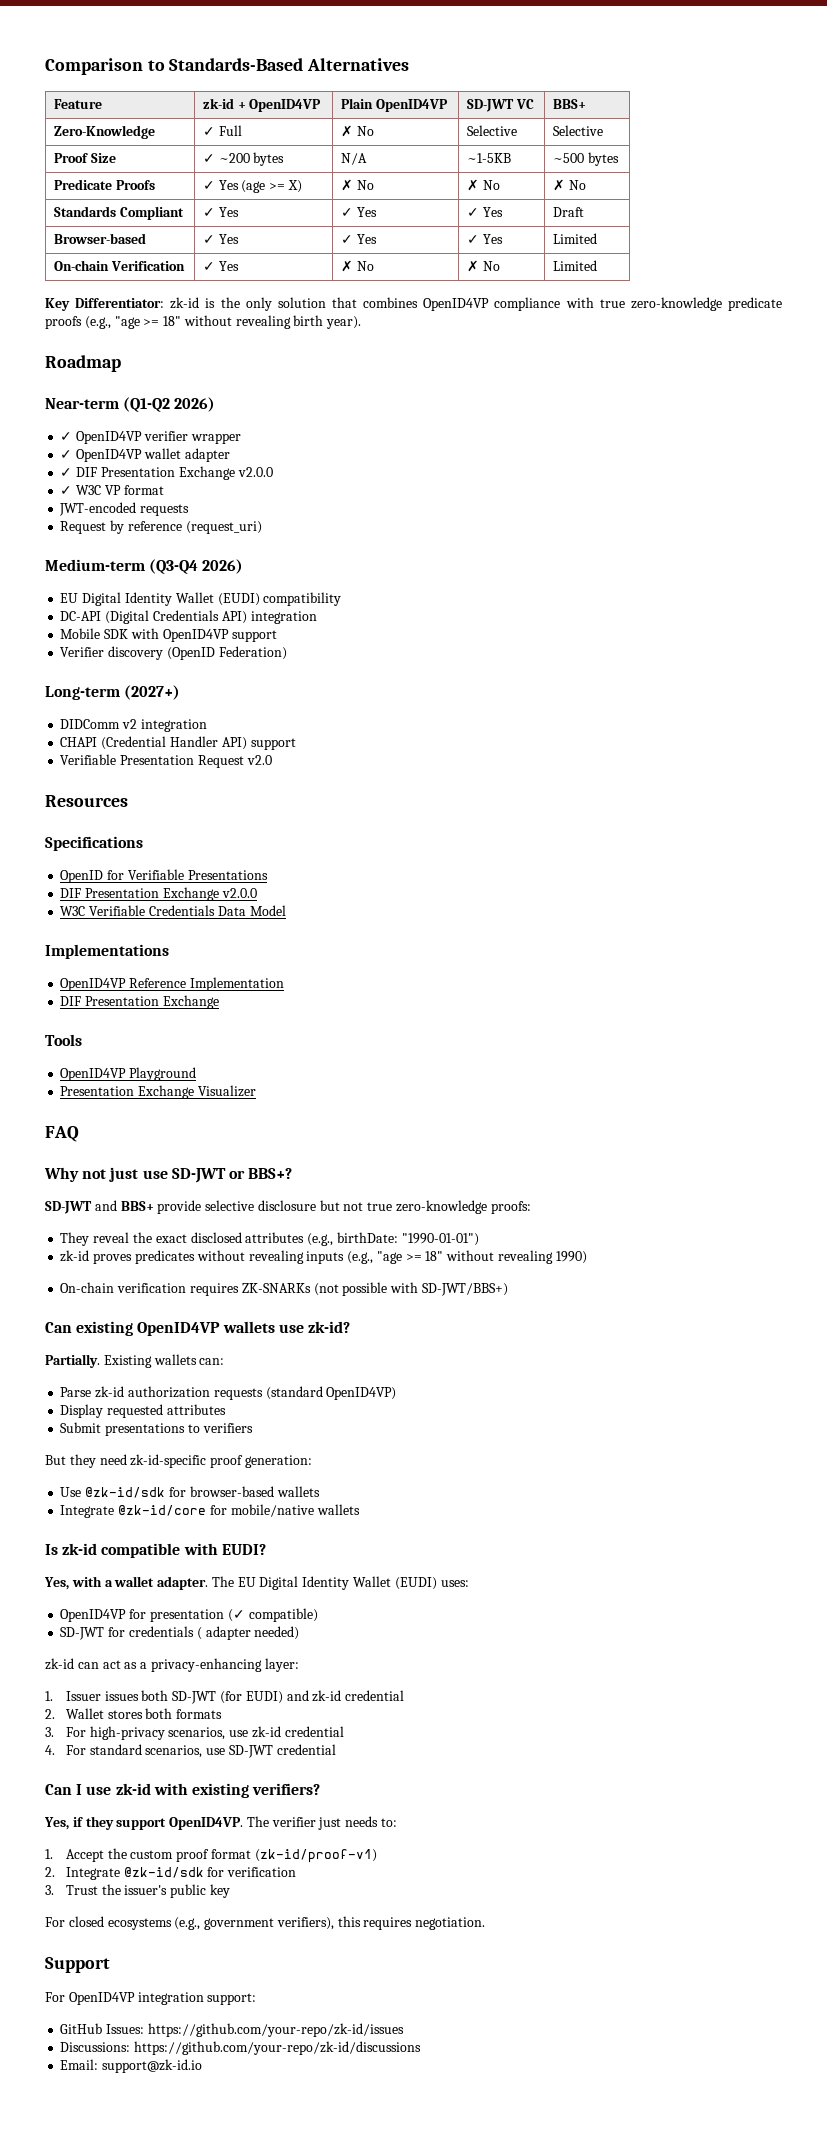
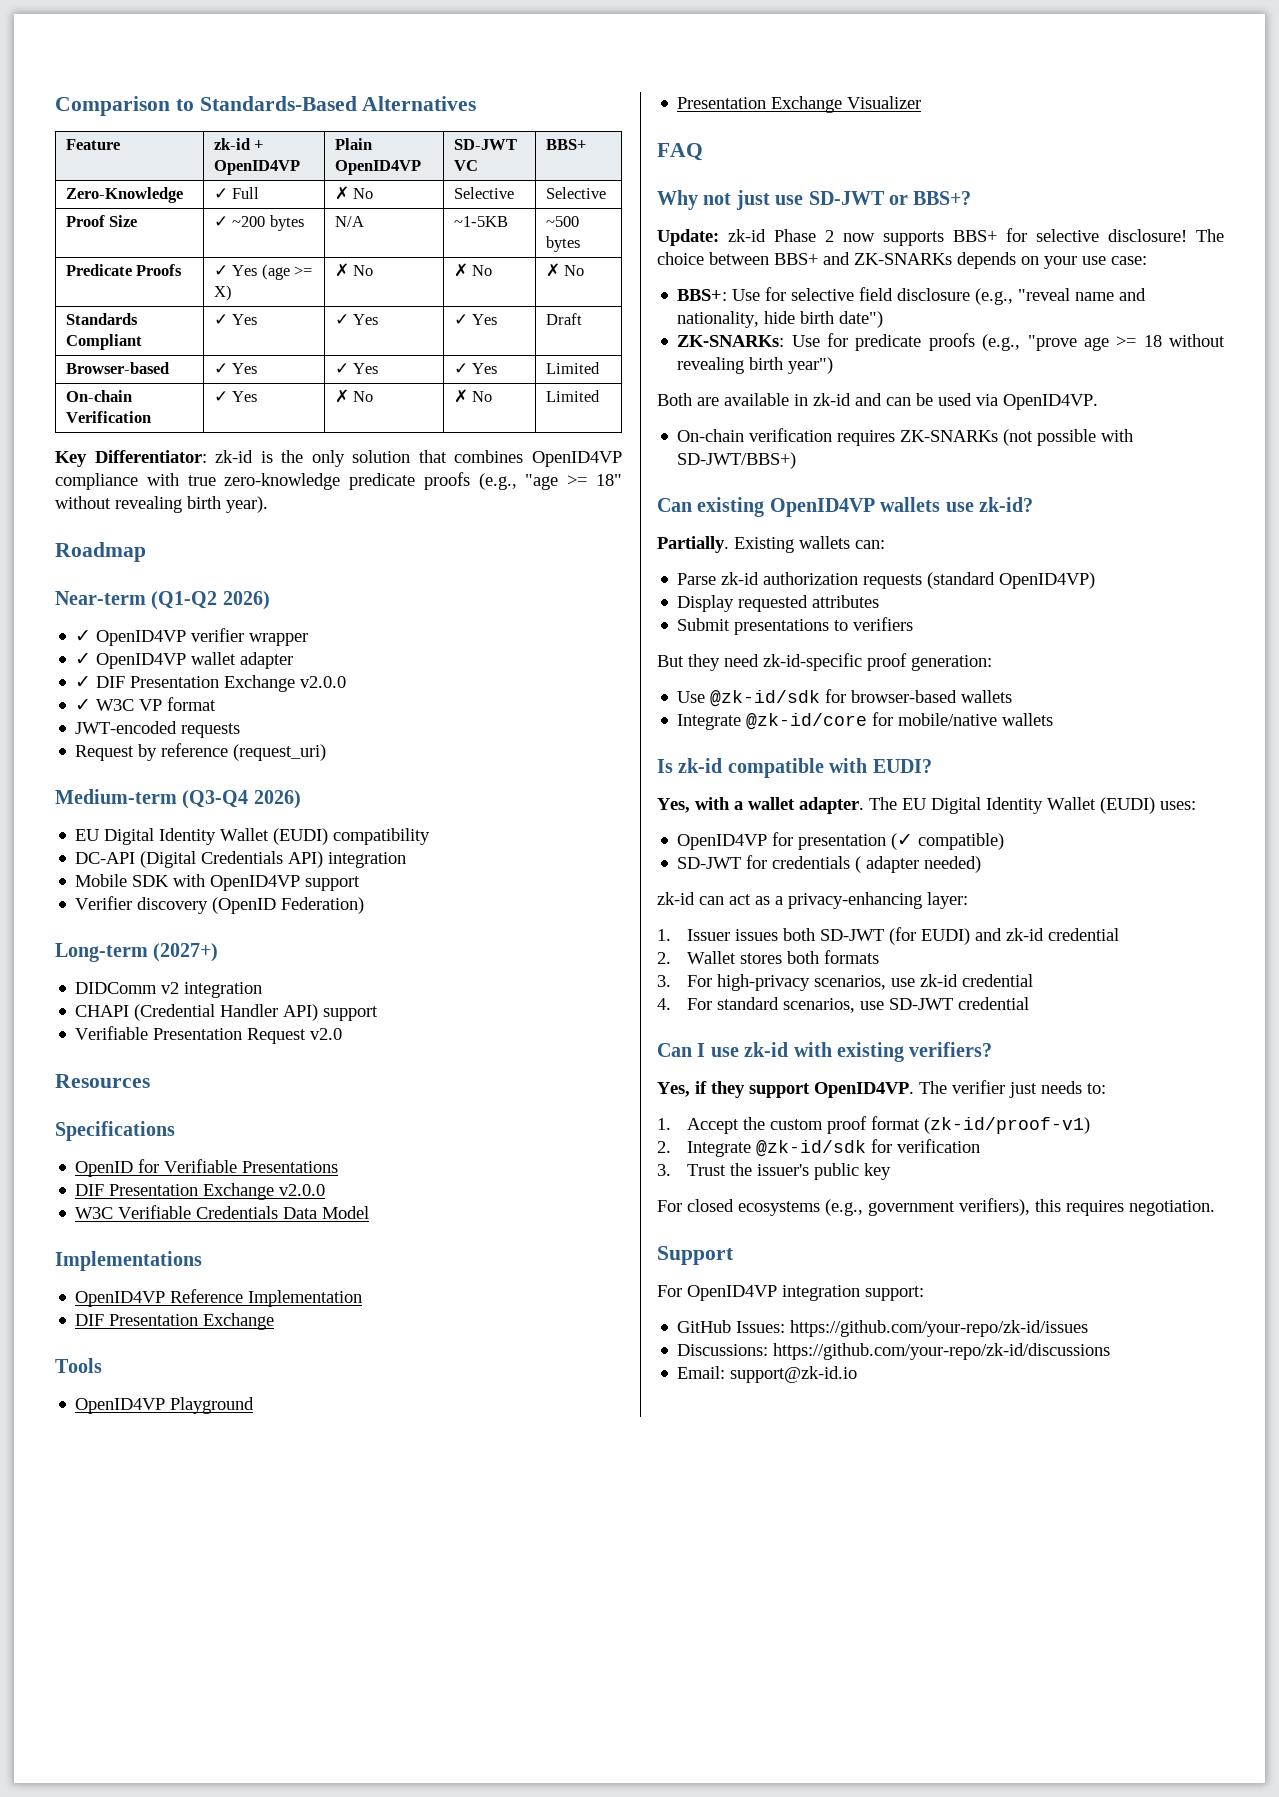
- SD-JWT and BBS+ provide selective disclosure but not true zero-knowledge proofs:
- They reveal the exact disclosed attributes (e.g., birthDate: "1990-01-01")
- zk-id proves predicates without revealing inputs (e.g., "age >= 18" without revealing 1990)
+ Update: zk-id Phase 2 now supports BBS+ for selective disclosure! The choice between BBS+ and ZK-SNARKs depends on your use case:
+ BBS+: Use for selective field disclosure (e.g., "reveal name and nationality, hide birth date")
+ ZK-SNARKs: Use for predicate proofs (e.g., "prove age >= 18 without revealing birth year")
+ Both are available in zk-id and can be used via OpenID4VP.

